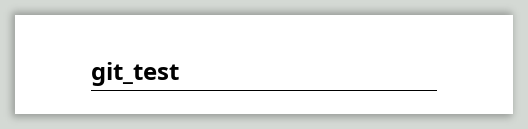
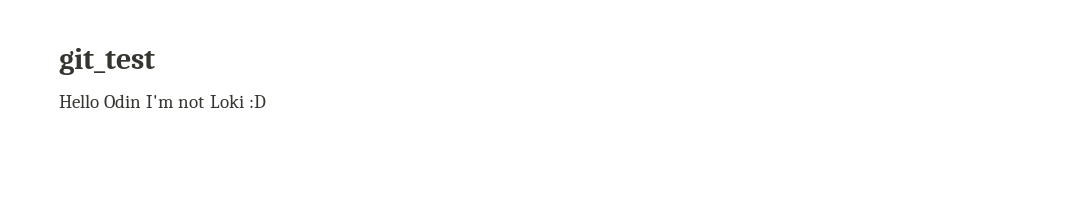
+ Hello Odin I'm not Loki :D

